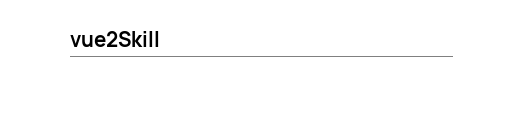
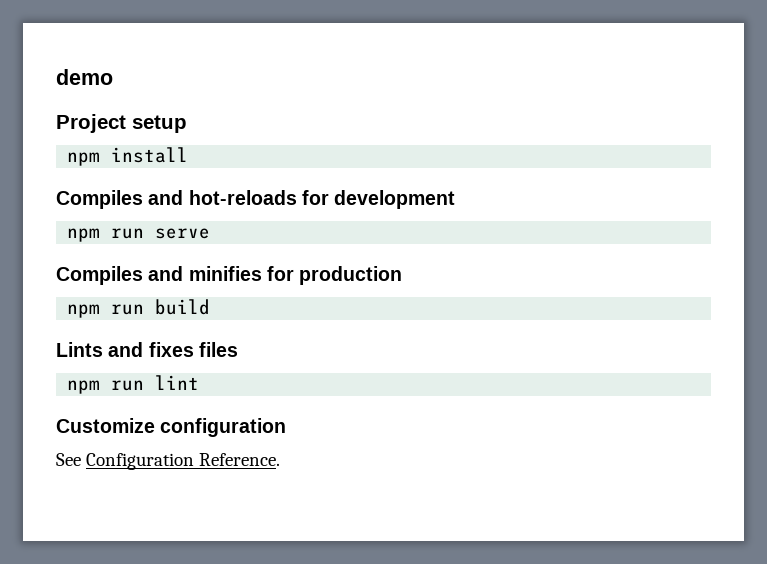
- vue2Skill
+ demo
+ Project setup
+ npm install
+ Compiles and hot-reloads for development
+ npm run serve
+ Compiles and minifies for production
+ npm run build
+ Lints and fixes files
+ npm run lint
+ Customize configuration
+ See Configuration Reference.

